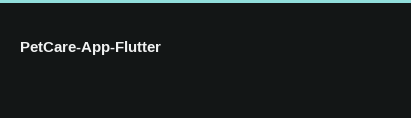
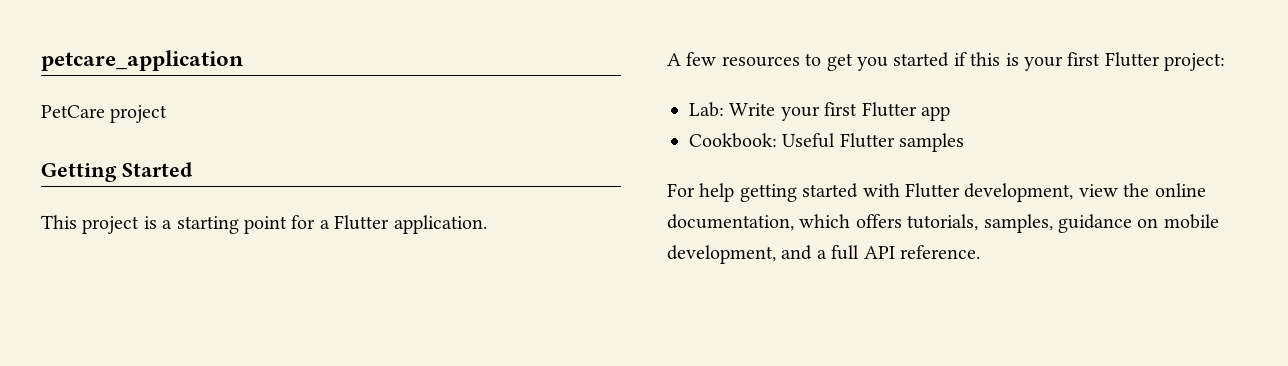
- PetCare-App-Flutter
+ petcare_application
+ PetCare project
+ Getting Started
+ This project is a starting point for a Flutter application.
+ A few resources to get you started if this is your first Flutter project:
+ Lab: Write your first Flutter app
+ Cookbook: Useful Flutter samples
+ For help getting started with Flutter development, view the online documentation, which offers tutorials, samples, guidance on mobile development, and a full API reference.

